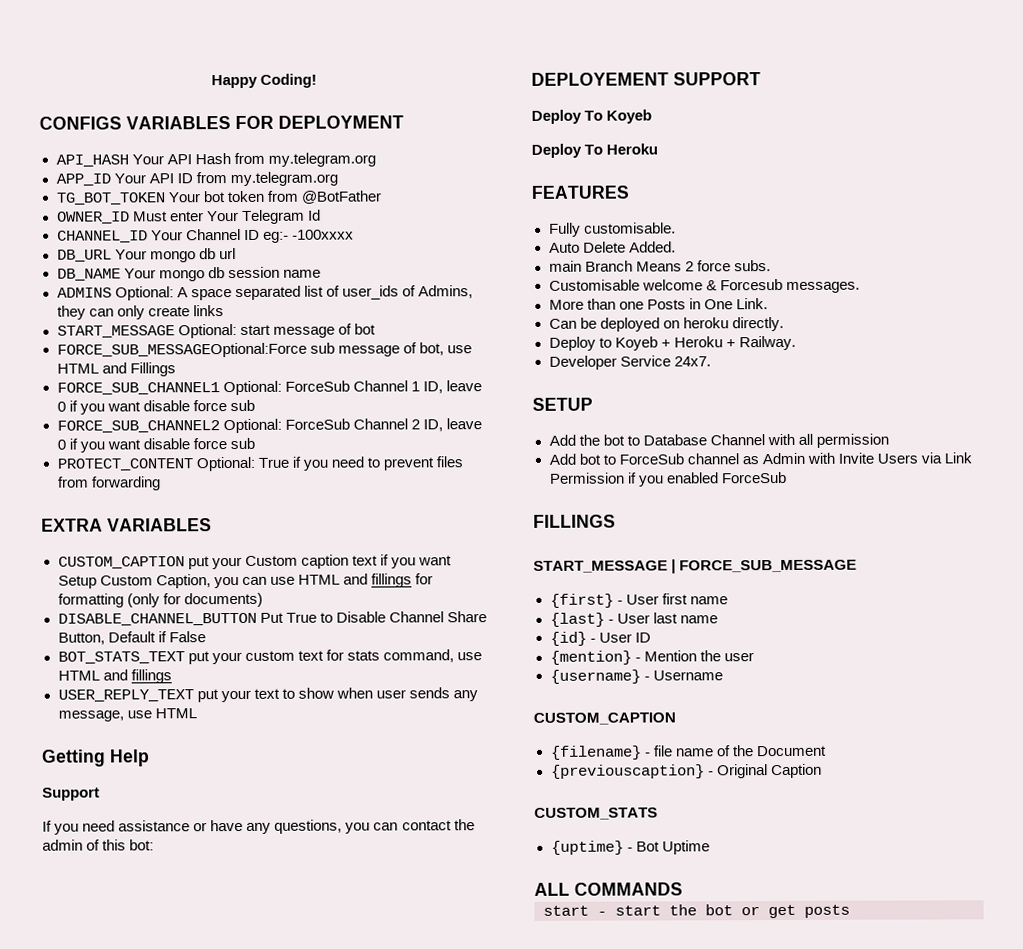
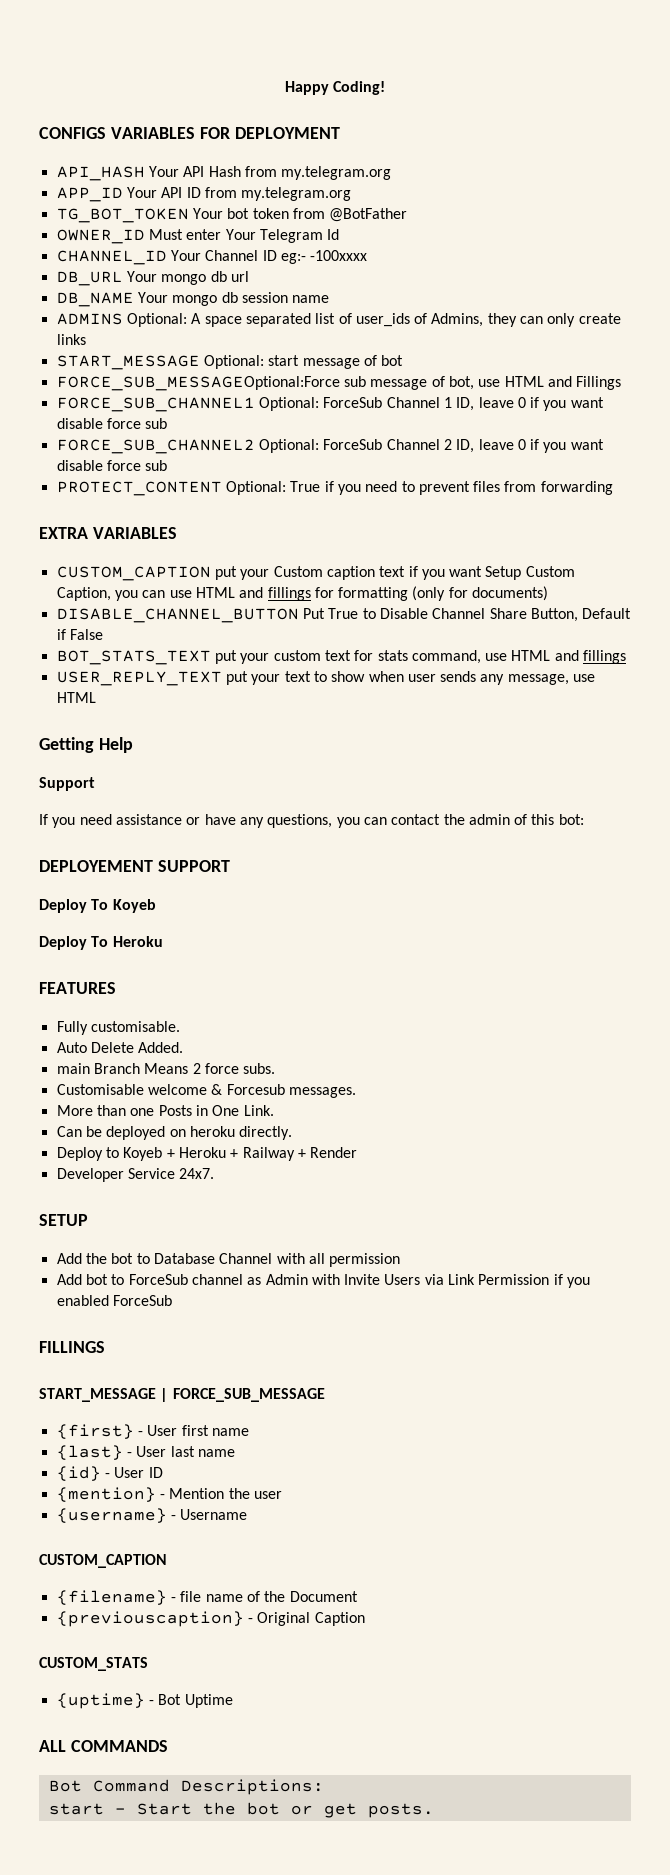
- Deploy to Koyeb + Heroku + Railway.
+ Deploy to Koyeb + Heroku + Railway + Render
+ Bot Command Descriptions:
- start - start the bot or get posts
+ start - Start the bot or get posts.

